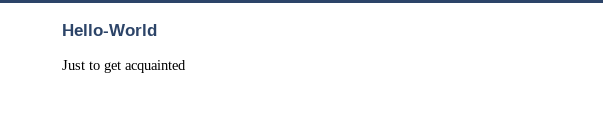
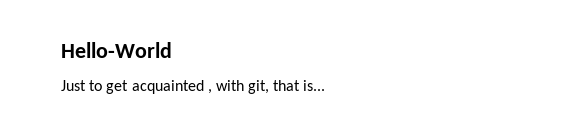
- Just to get acquainted
+ Just to get acquainted , with git, that is...

